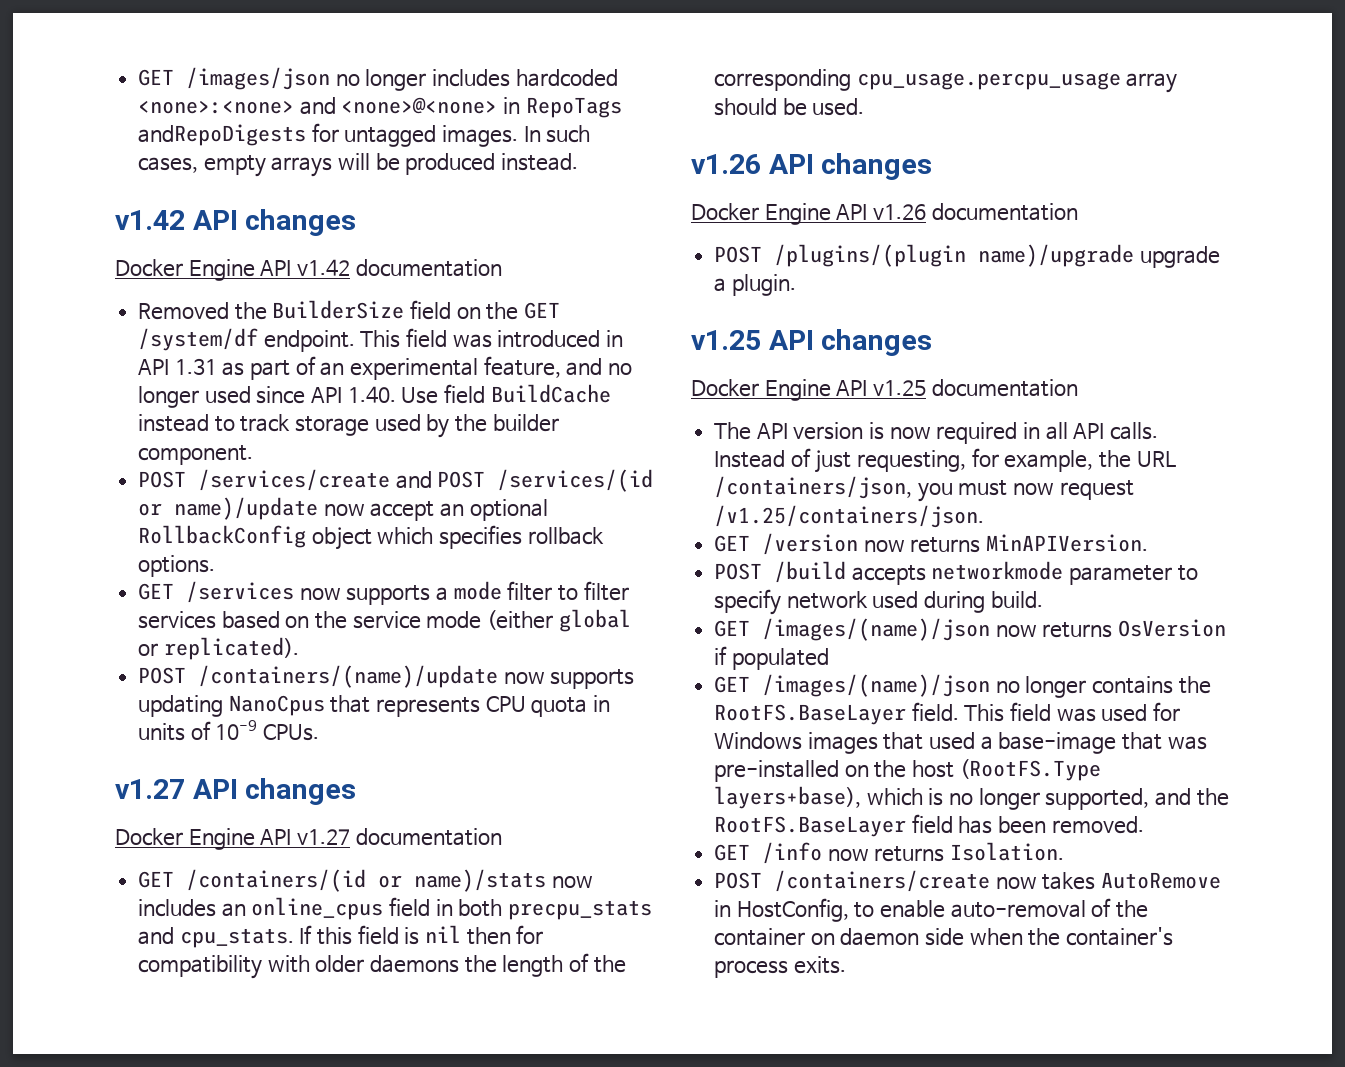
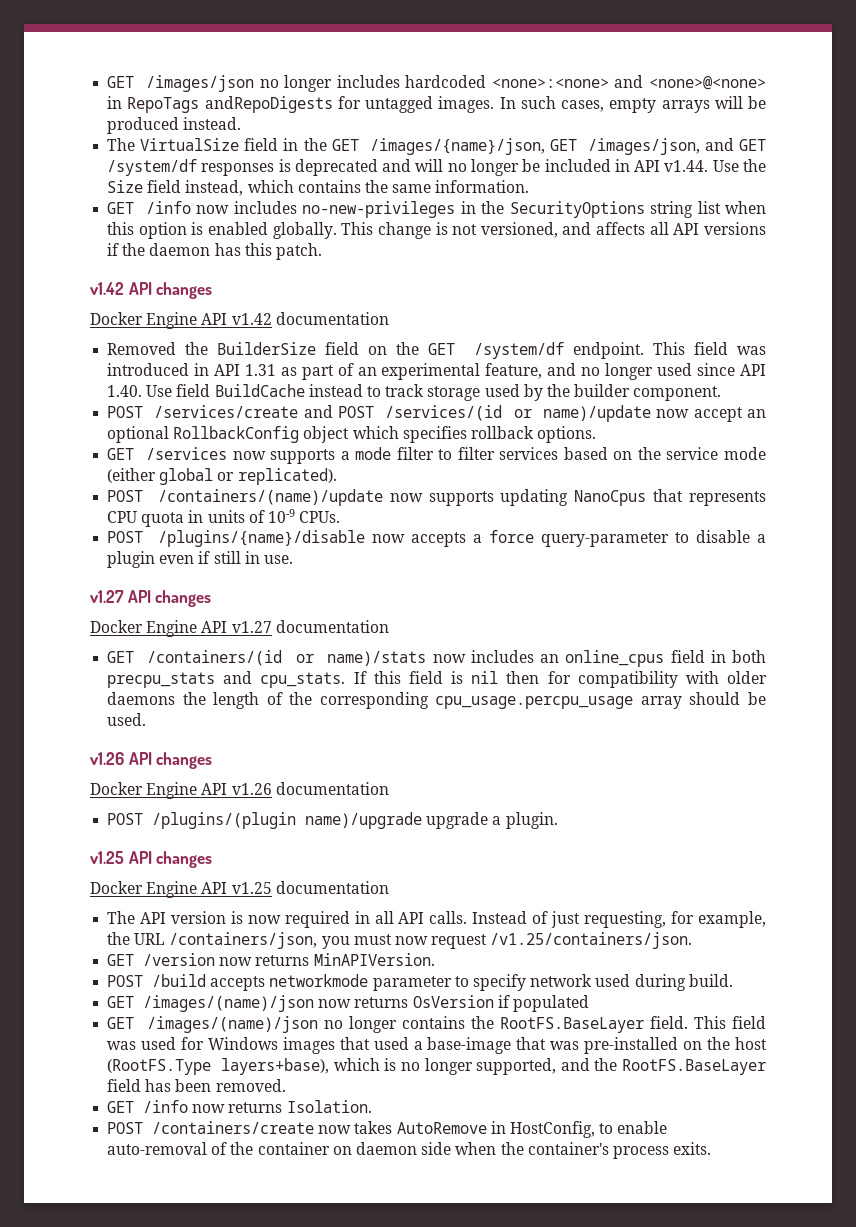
+ The VirtualSize field in the GET /images/{name}/json, GET /images/json, and GET /system/df responses is deprecated and will no longer be included in API v1.44. Use the Size field instead, which contains the same information.
+ GET /info now includes no-new-privileges in the SecurityOptions string list when this option is enabled globally. This change is not versioned, and affects all API versions if the daemon has this patch.
+ POST /plugins/{name}/disable now accepts a force query-parameter to disable a plugin even if still in use.

